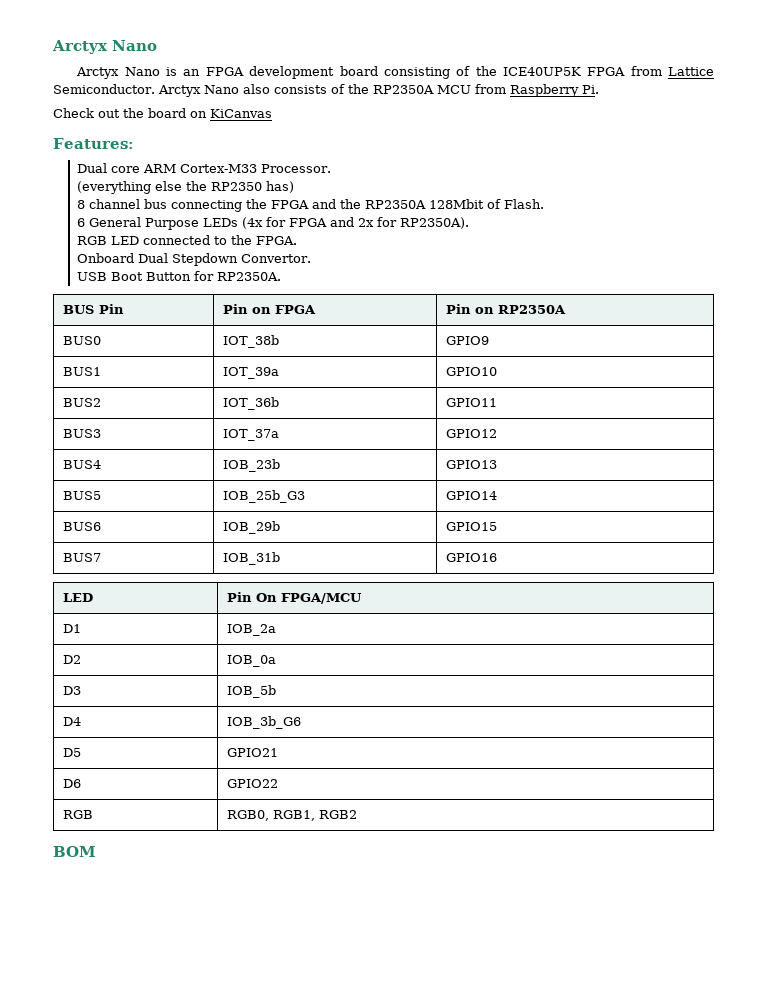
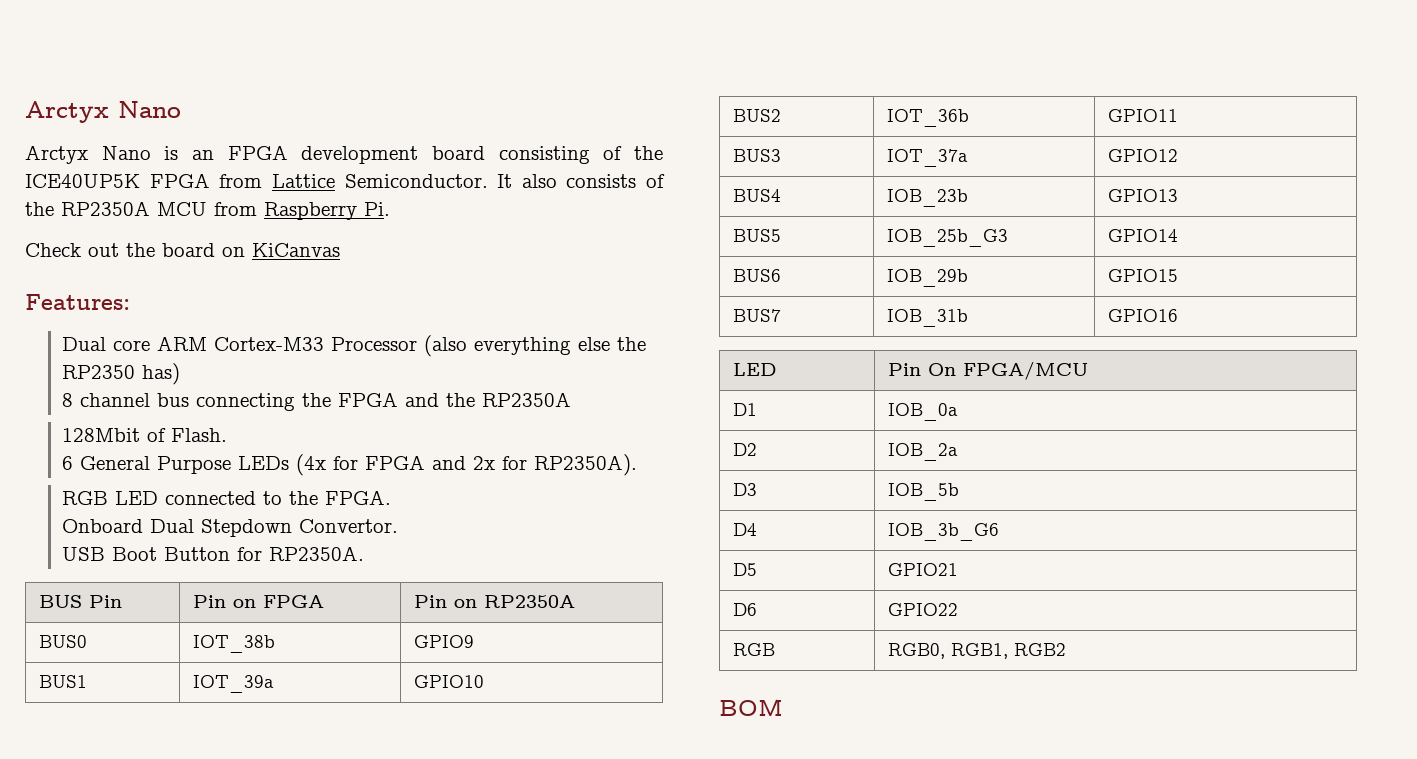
- Arctyx Nano also consists of the RP2350A MCU from Raspberry Pi.
+ It also consists of the RP2350A MCU from Raspberry Pi.
- Dual core ARM Cortex-M33 Processor.
- (everything else the RP2350 has)
+ Dual core ARM Cortex-M33 Processor (also everything else the RP2350 has)
- 8 channel bus connecting the FPGA and the RP2350A 128Mbit of Flash.
+ 8 channel bus connecting the FPGA and the RP2350A
+ 128Mbit of Flash.
- D1 | IOB_2a
+ D1 | IOB_0a
- D2 | IOB_0a
+ D2 | IOB_2a

